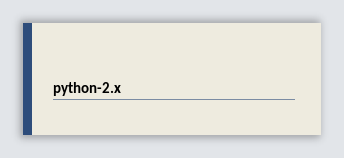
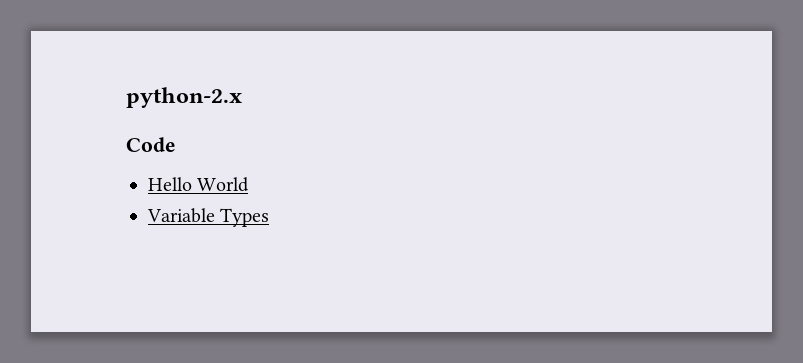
+ Code
+ Hello World
+ Variable Types

